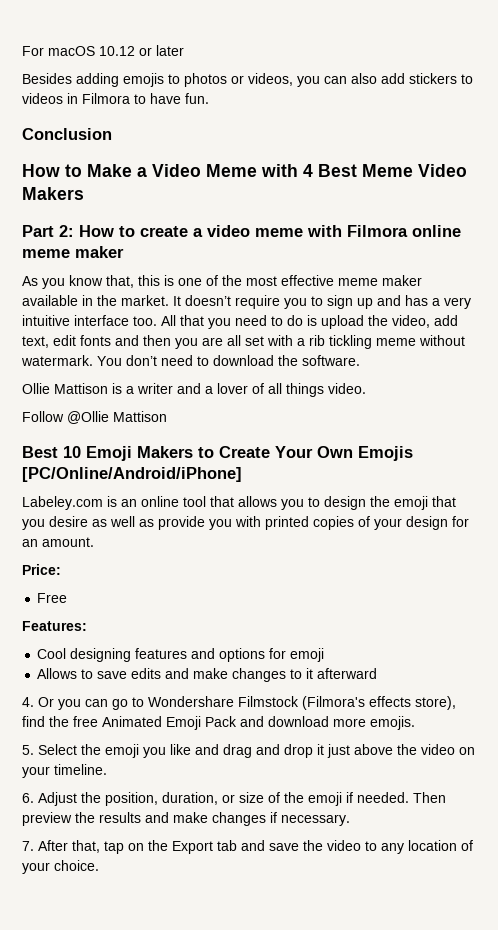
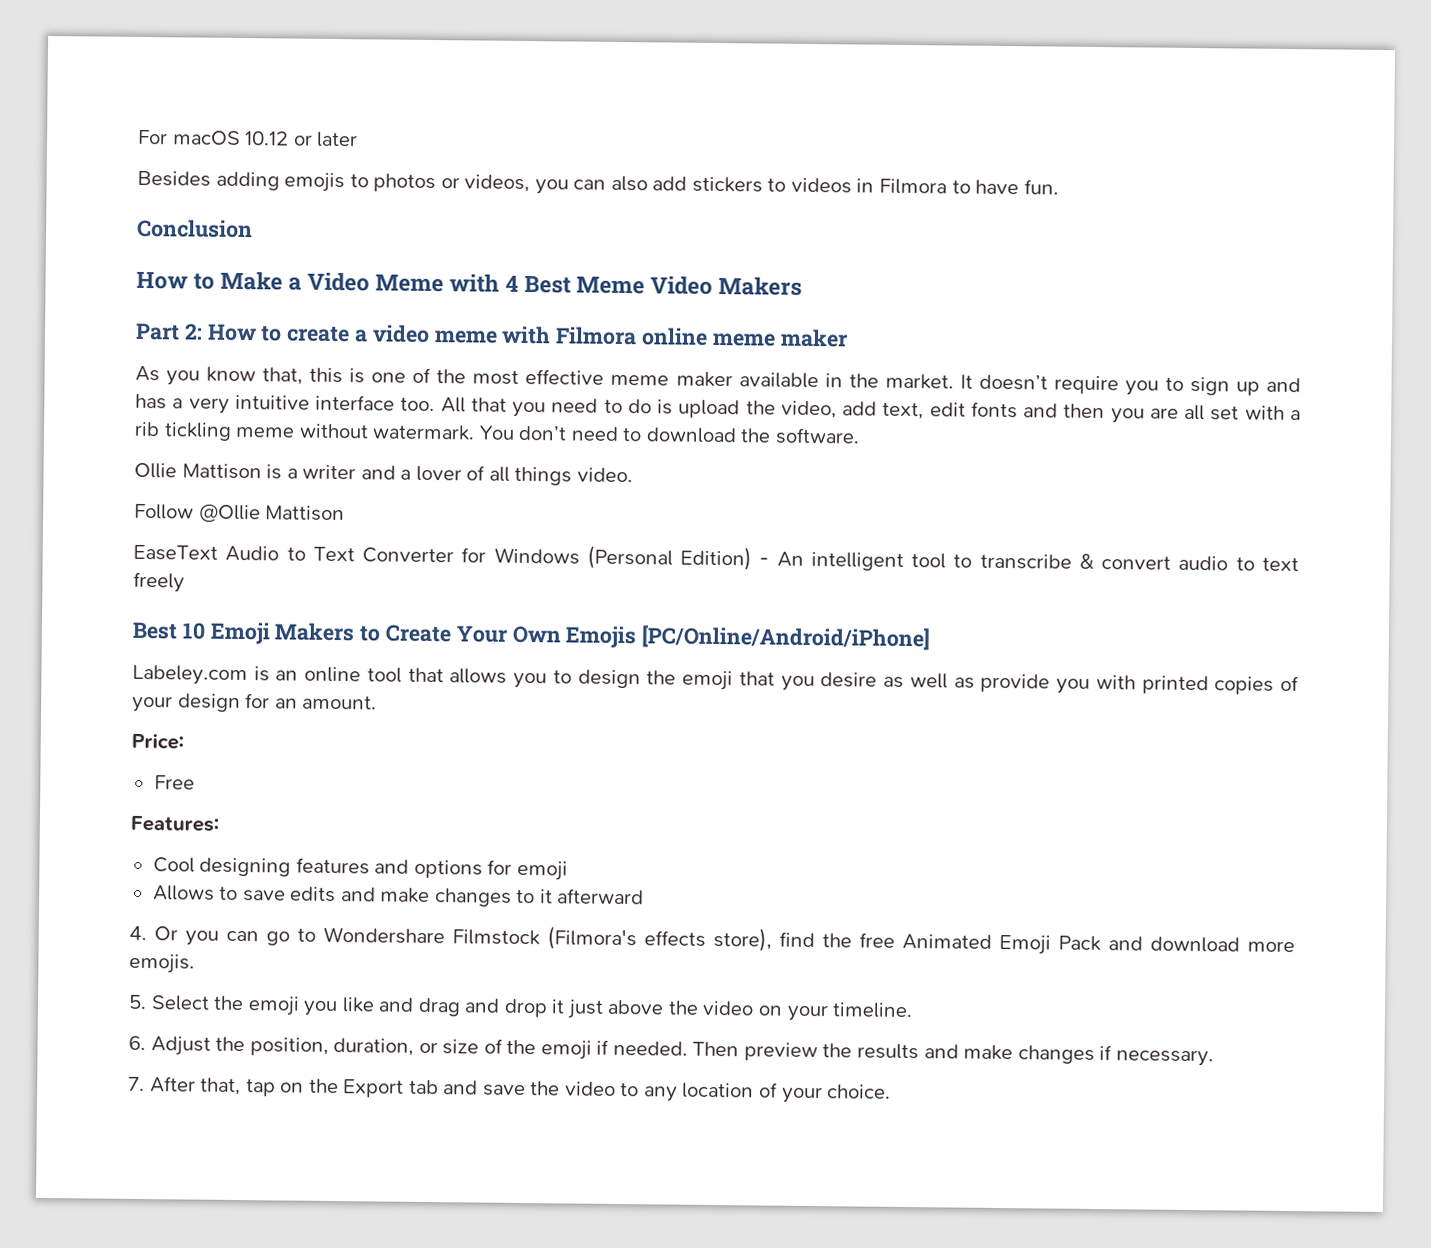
+ EaseText Audio to Text Converter for Windows (Personal Edition) - An intelligent tool to transcribe & convert audio to text freely

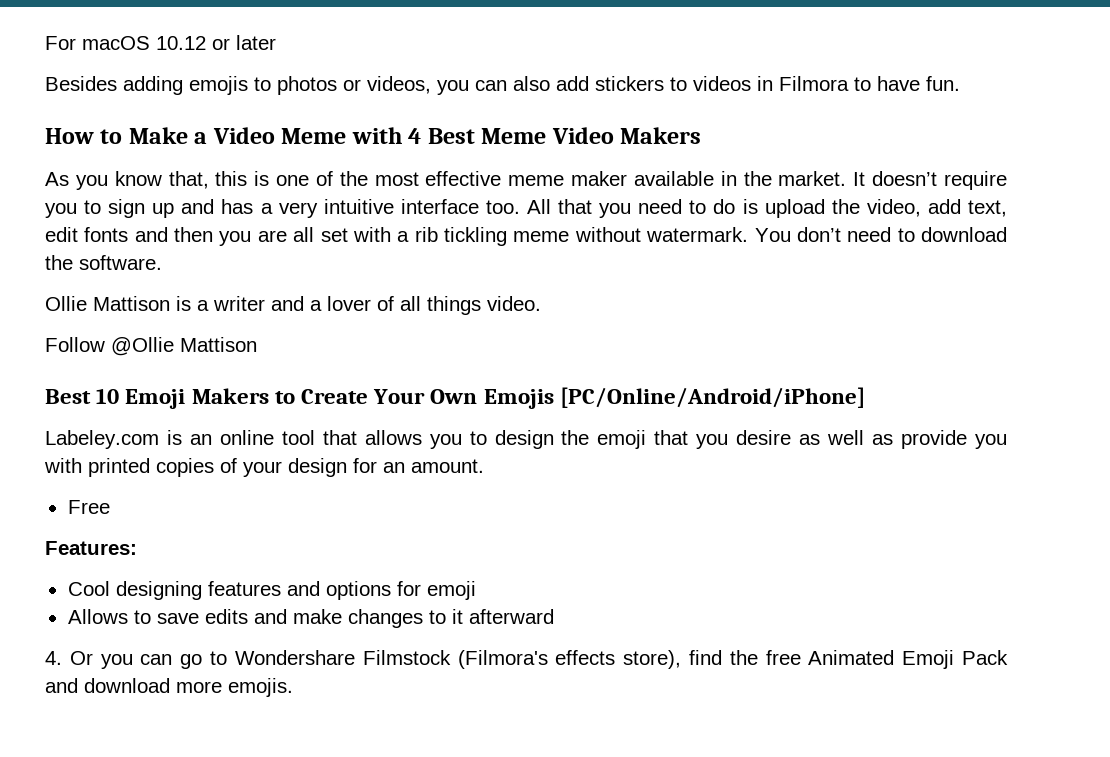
- Conclusion
- Part 2: How to create a video meme with Filmora online meme maker
- EaseText Audio to Text Converter for Windows (Personal Edition) - An intelligent tool to transcribe & convert audio to text freely
- Price:
- 5. Select the emoji you like and drag and drop it just above the video on your timeline.
- 6. Adjust the position, duration, or size of the emoji if needed. Then preview the results and make changes if necessary.
- 7. After that, tap on the Export tab and save the video to any location of your choice.

